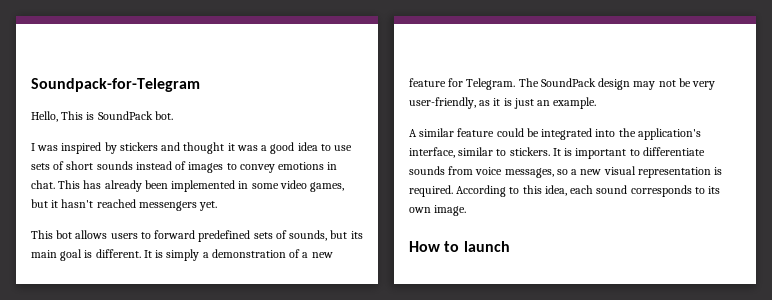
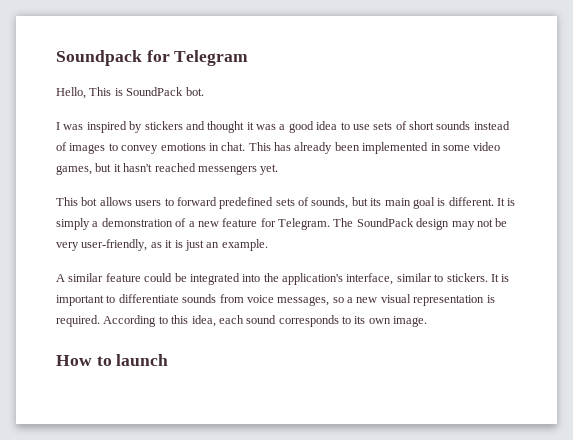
- Soundpack-for-Telegram
+ Soundpack for Telegram

